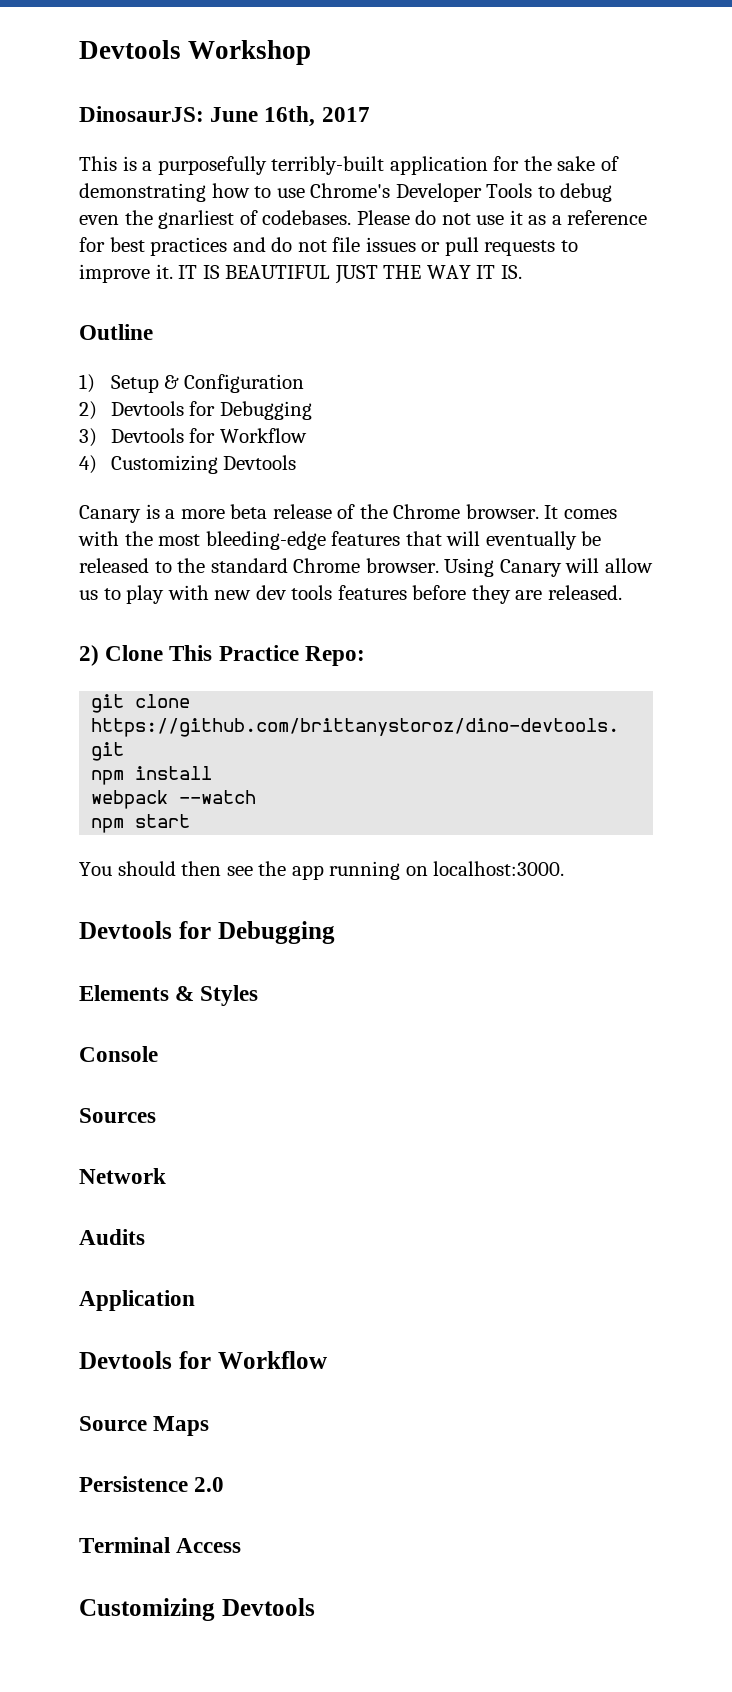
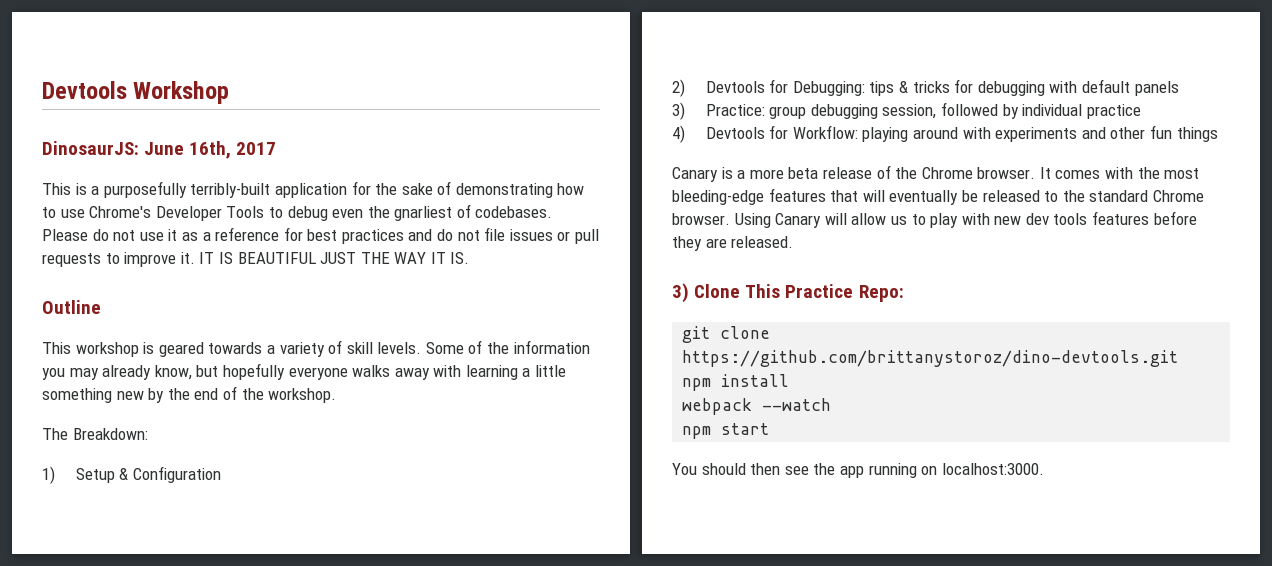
+ This workshop is geared towards a variety of skill levels. Some of the information you may already know, but hopefully everyone walks away with learning a little something new by the end of the workshop.
+ The Breakdown:
- 2) Devtools for Debugging
- 3) Devtools for Workflow
- 4) Customizing Devtools
+ 2) Devtools for Debugging: tips & tricks for debugging with default panels
+ 3) Practice: group debugging session, followed by individual practice
+ 4) Devtools for Workflow: playing around with experiments and other fun things
- 2) Clone This Practice Repo:
+ 3) Clone This Practice Repo:
  You should then see the app running on localhost:3000.
- Devtools for Debugging
- Elements & Styles
- Console
- Sources
- Network
- Audits
- Application
- Devtools for Workflow
- Source Maps
- Persistence 2.0
- Terminal Access
- Customizing Devtools

